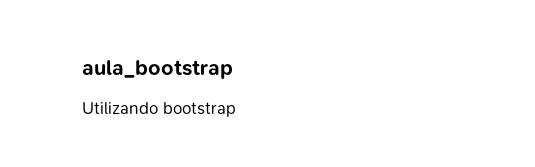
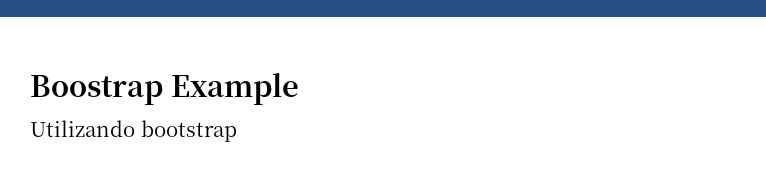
- aula_bootstrap
+ Boostrap Example

